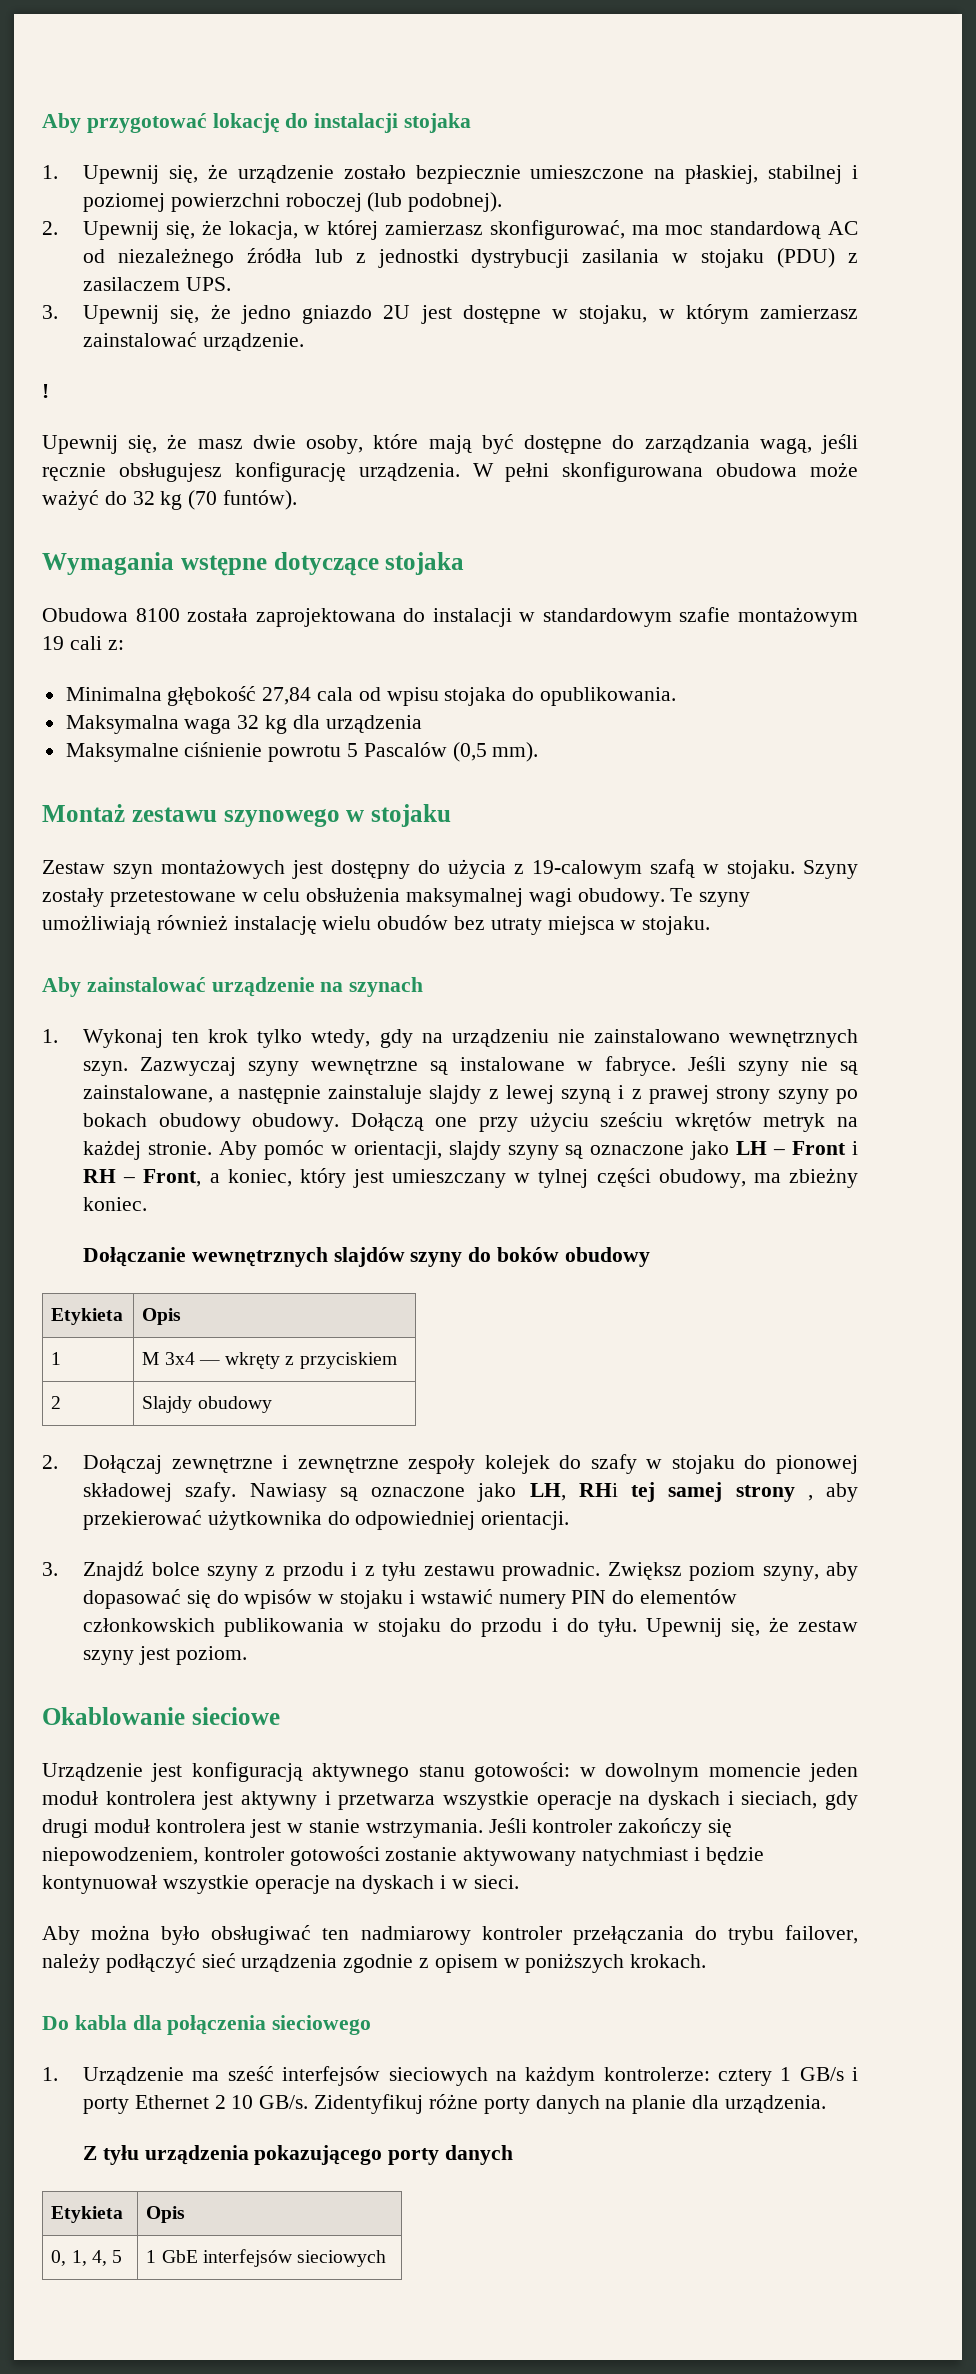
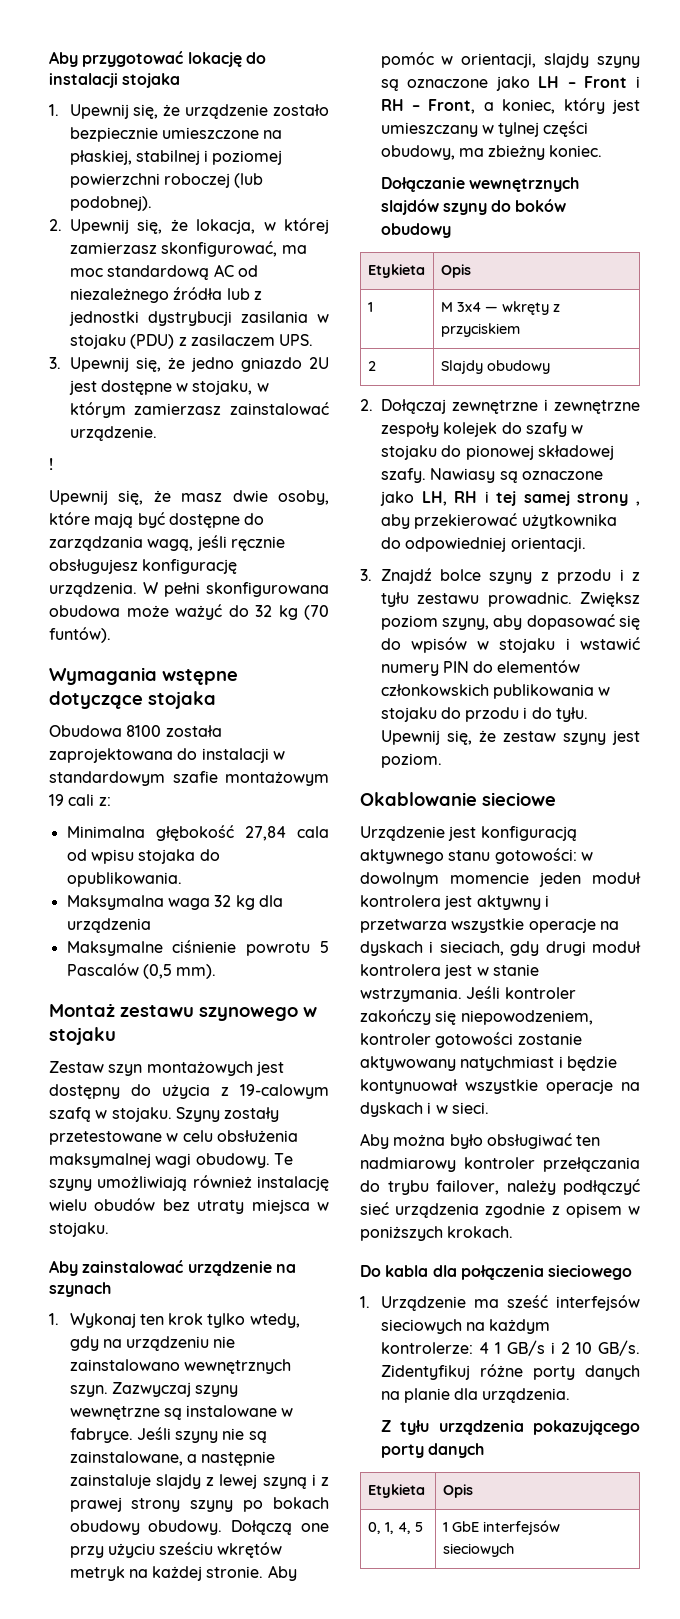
- Nawiasy są oznaczone jako LH, RHi tej samej strony , aby przekierować użytkownika do odpowiedniej orientacji.
+ Nawiasy są oznaczone jako LH, RH i tej samej strony , aby przekierować użytkownika do odpowiedniej orientacji.
- 1. Urządzenie ma sześć interfejsów sieciowych na każdym kontrolerze: cztery 1 GB/s i porty Ethernet 2 10 GB/s.
+ 1. Urządzenie ma sześć interfejsów sieciowych na każdym kontrolerze: 4 1 GB/s i 2 10 GB/s.

